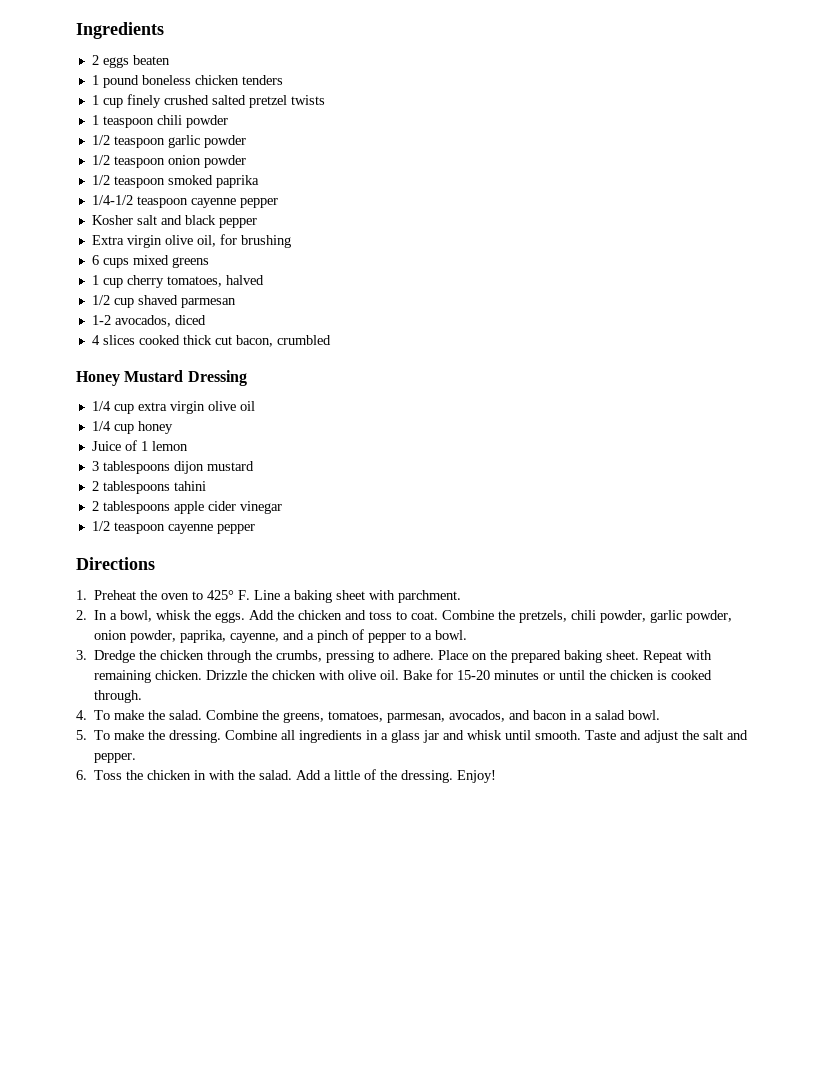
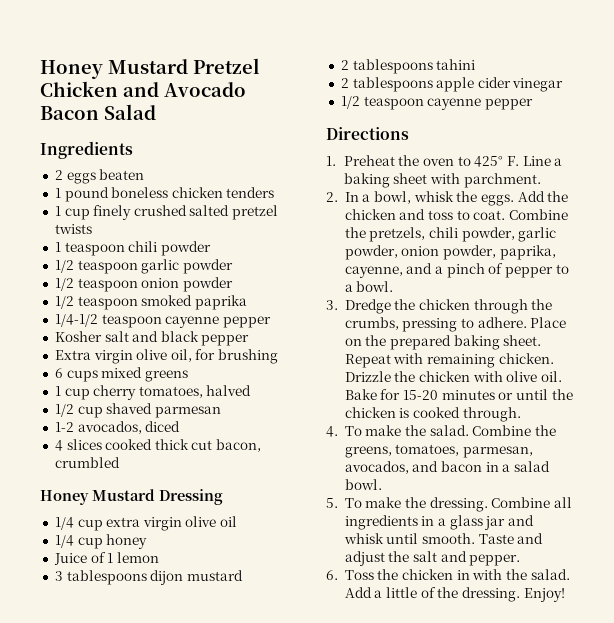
+ Honey Mustard Pretzel Chicken and Avocado Bacon Salad

